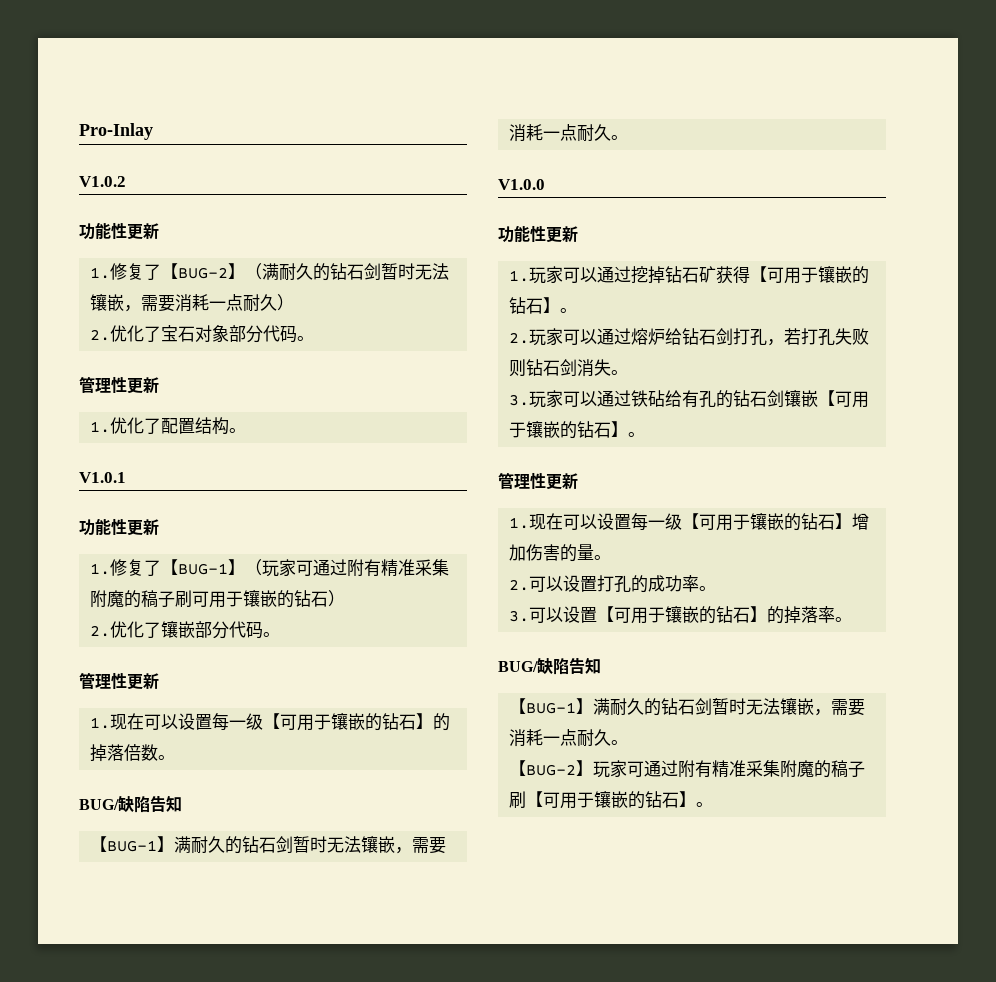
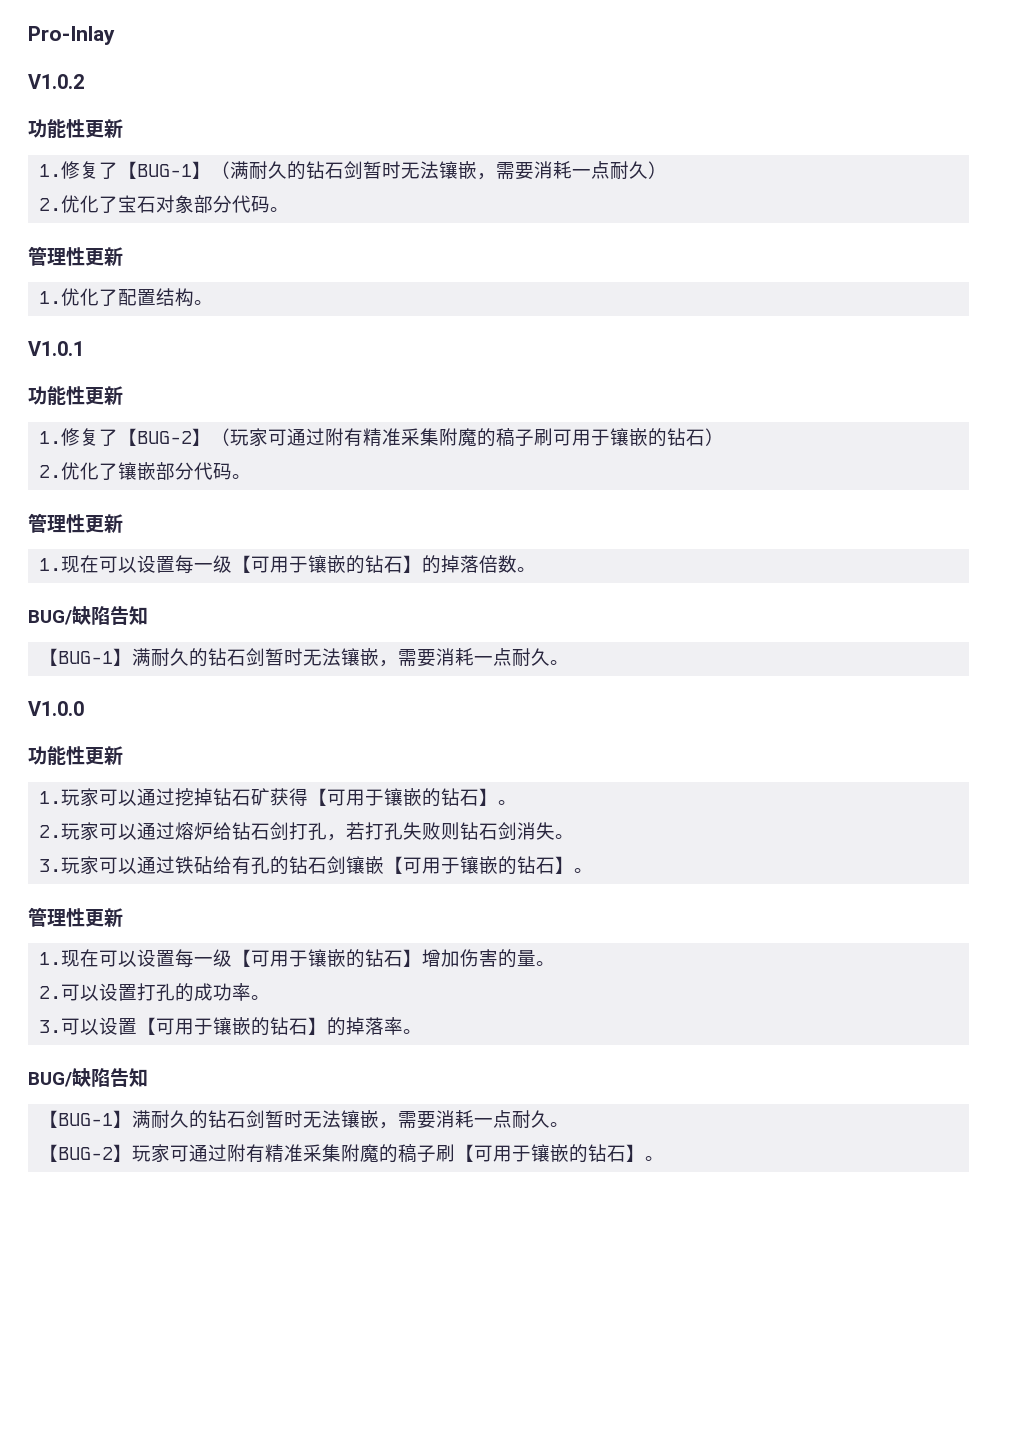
- 1.修复了【BUG-2】（满耐久的钻石剑暂时无法镶嵌，需要消耗一点耐久）
+ 1.修复了【BUG-1】（满耐久的钻石剑暂时无法镶嵌，需要消耗一点耐久）
- 1.修复了【BUG-1】（玩家可通过附有精准采集附魔的稿子刷可用于镶嵌的钻石）
+ 1.修复了【BUG-2】（玩家可通过附有精准采集附魔的稿子刷可用于镶嵌的钻石）

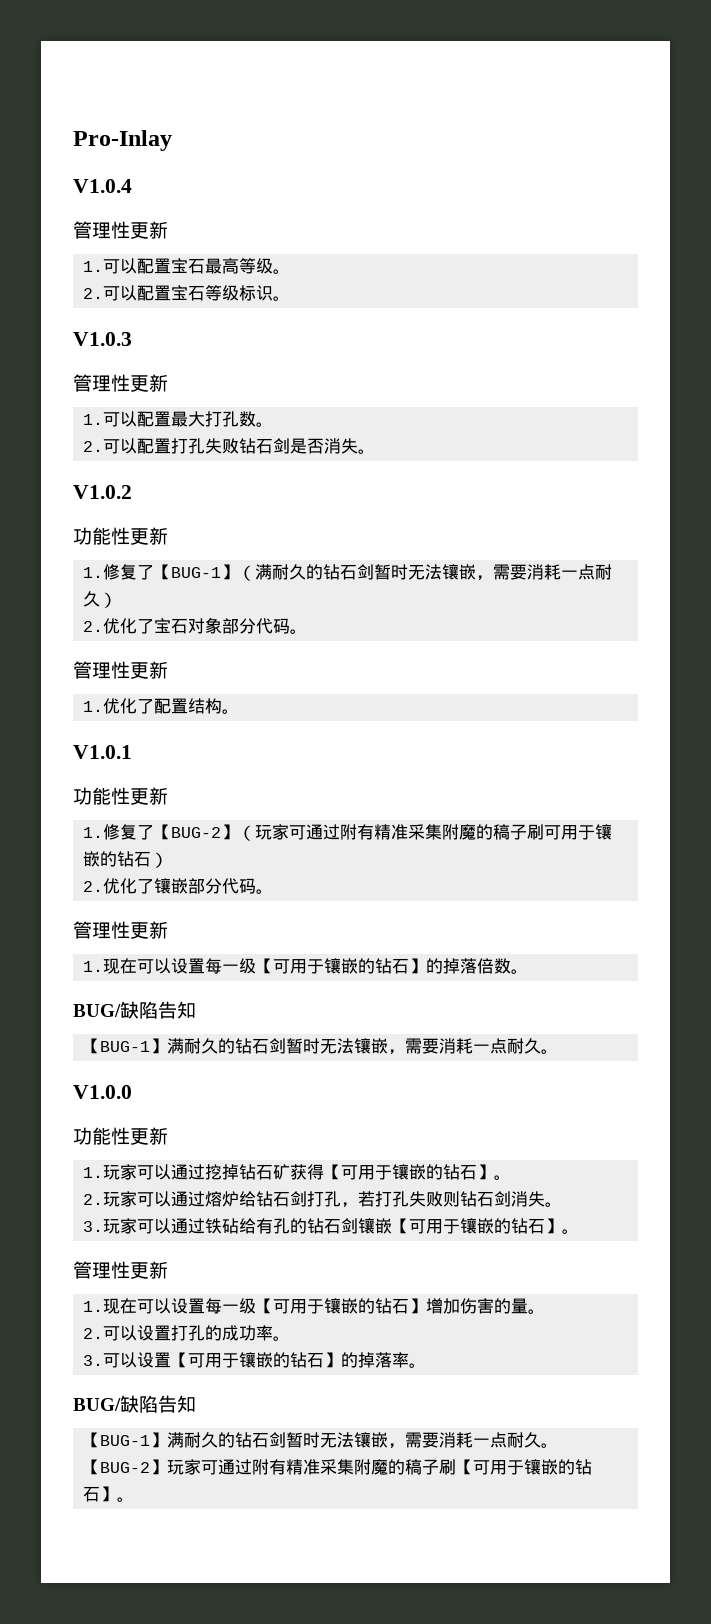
+ V1.0.4
+ 管理性更新
+ 1.可以配置宝石最高等级。
+ 2.可以配置宝石等级标识。
+ V1.0.3
+ 管理性更新
+ 1.可以配置最大打孔数。
+ 2.可以配置打孔失败钻石剑是否消失。

